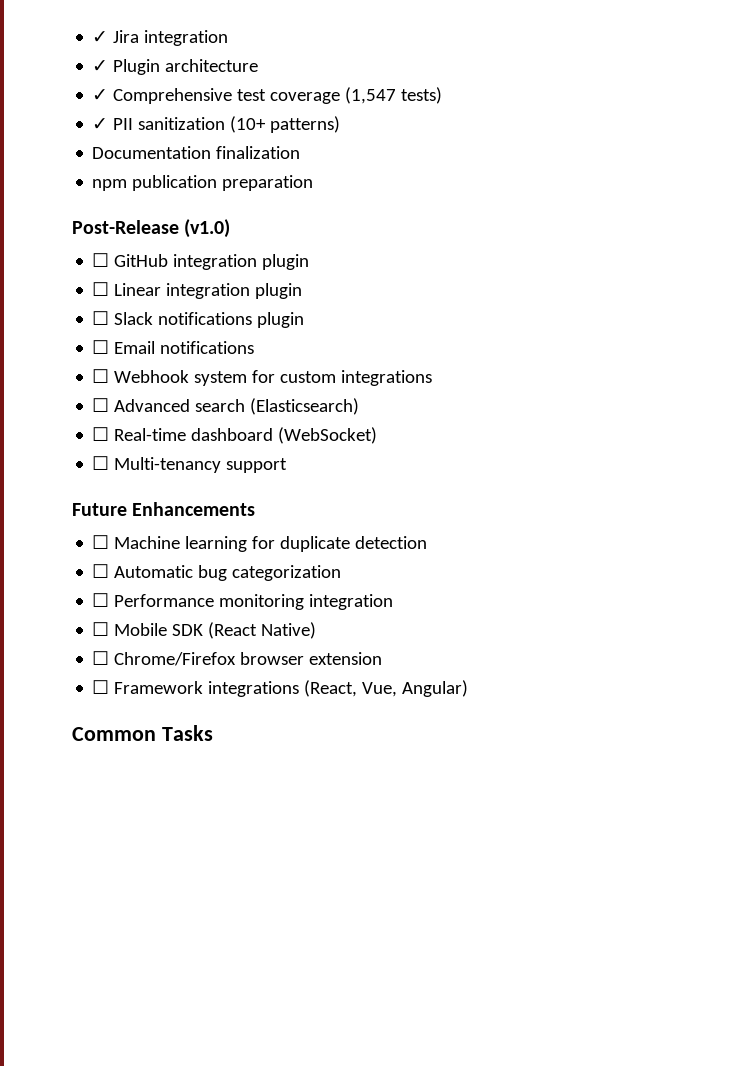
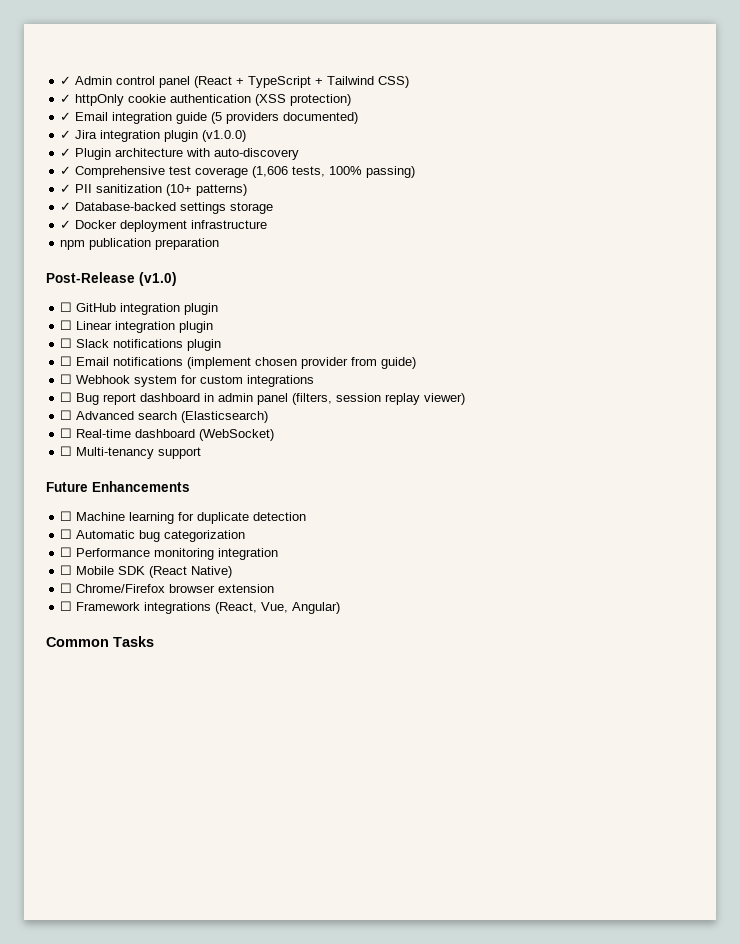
- ✓ Jira integration
+ ✓ Admin control panel (React + TypeScript + Tailwind CSS)
+ ✓ httpOnly cookie authentication (XSS protection)
+ ✓ Email integration guide (5 providers documented)
+ ✓ Jira integration plugin (v1.0.0)
- ✓ Plugin architecture
+ ✓ Plugin architecture with auto-discovery
- ✓ Comprehensive test coverage (1,547 tests)
+ ✓ Comprehensive test coverage (1,606 tests, 100% passing)
- Documentation finalization
+ ✓ Database-backed settings storage
+ ✓ Docker deployment infrastructure
- ☐ Email notifications
+ ☐ Email notifications (implement chosen provider from guide)
+ ☐ Bug report dashboard in admin panel (filters, session replay viewer)

